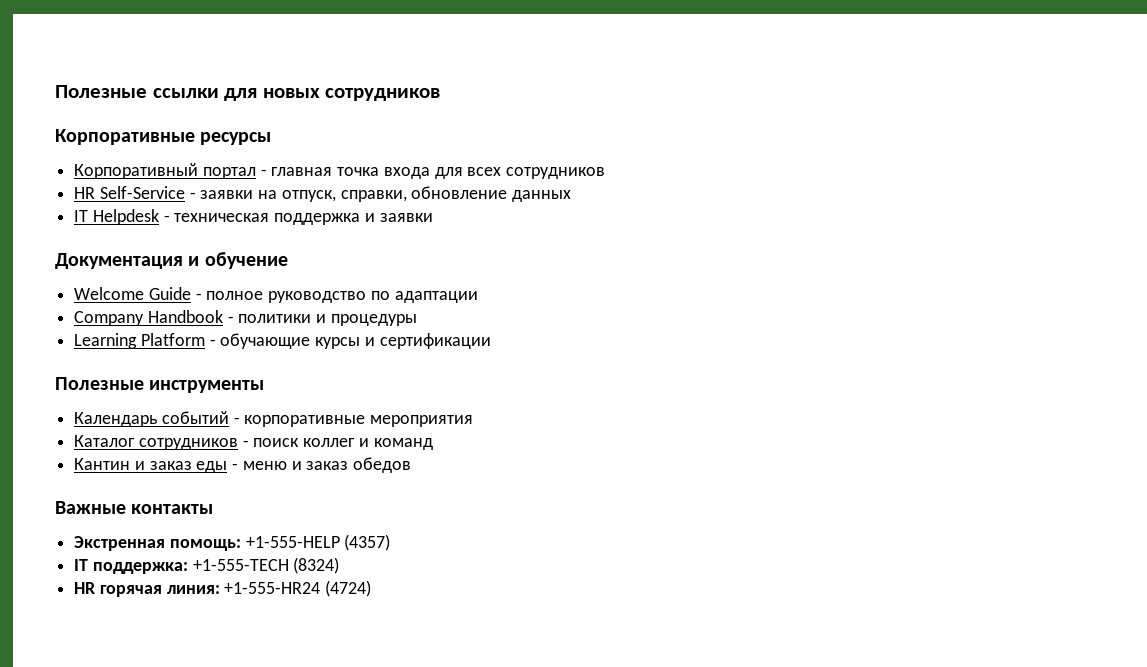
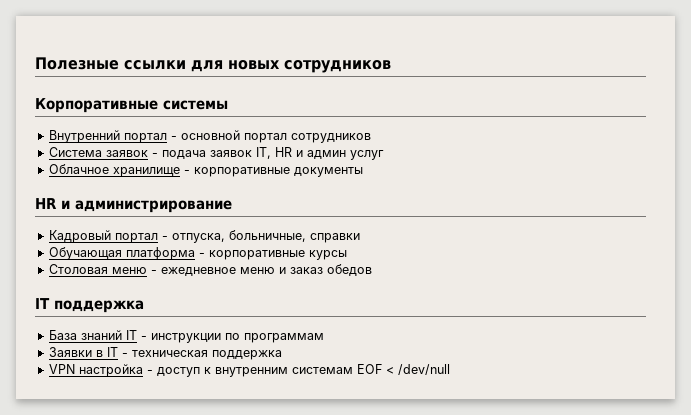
- Корпоративные ресурсы
- Корпоративный портал - главная точка входа для всех сотрудников
- HR Self-Service - заявки на отпуск, справки, обновление данных
- IT Helpdesk - техническая поддержка и заявки
- Документация и обучение
- Welcome Guide - полное руководство по адаптации
- Company Handbook - политики и процедуры
- Learning Platform - обучающие курсы и сертификации
- Полезные инструменты
- Календарь событий - корпоративные мероприятия
- Каталог сотрудников - поиск коллег и команд
- Кантин и заказ еды - меню и заказ обедов
- Важные контакты
- Экстренная помощь: +1-555-HELP (4357)
- IT поддержка: +1-555-TECH (8324)
- HR горячая линия: +1-555-HR24 (4724)
+ Корпоративные системы
+ Внутренний портал - основной портал сотрудников
+ Система заявок - подача заявок IT, HR и админ услуг
+ Облачное хранилище - корпоративные документы
+ HR и администрирование
+ Кадровый портал - отпуска, больничные, справки
+ Обучающая платформа - корпоративные курсы
+ Столовая меню - ежедневное меню и заказ обедов
+ IT поддержка
+ База знаний IT - инструкции по программам
+ Заявки в IT - техническая поддержка
+ VPN настройка - доступ к внутренним системам EOF < /dev/null

